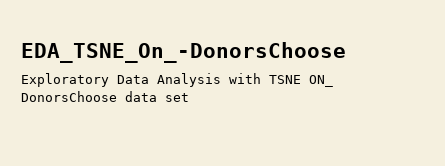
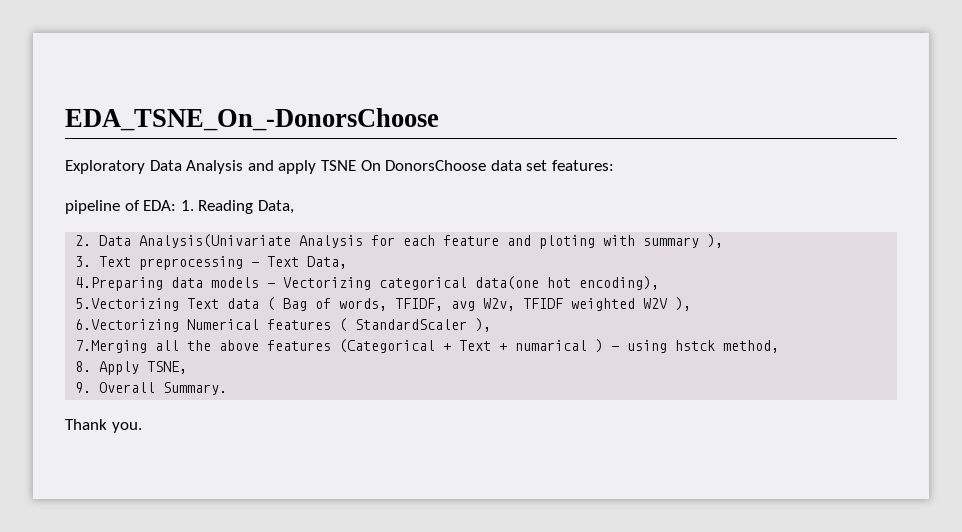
- Exploratory Data Analysis with TSNE ON_ DonorsChoose data set
+ Exploratory Data Analysis and apply TSNE On DonorsChoose data set features:
+ pipeline of EDA: 1. Reading Data,
+ 2. Data Analysis(Univariate Analysis for each feature and ploting with summary ),
+ 3. Text preprocessing - Text Data,
+ 4.Preparing data models - Vectorizing categorical data(one hot encoding),
+ 5.Vectorizing Text data ( Bag of words, TFIDF, avg W2v, TFIDF weighted W2V ),
+ 6.Vectorizing Numerical features ( StandardScaler ),
+ 7.Merging all the above features (Categorical + Text + numarical ) - using hstck method,
+ 8. Apply TSNE,
+ 9. Overall Summary.
+ Thank you.

